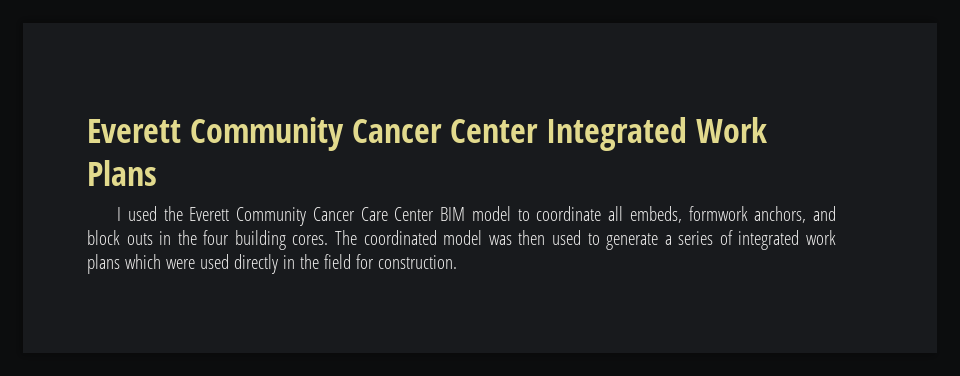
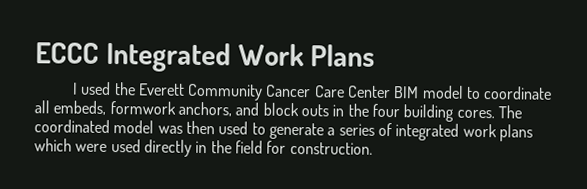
- Everett Community Cancer Center Integrated Work Plans
+ ECCC Integrated Work Plans

